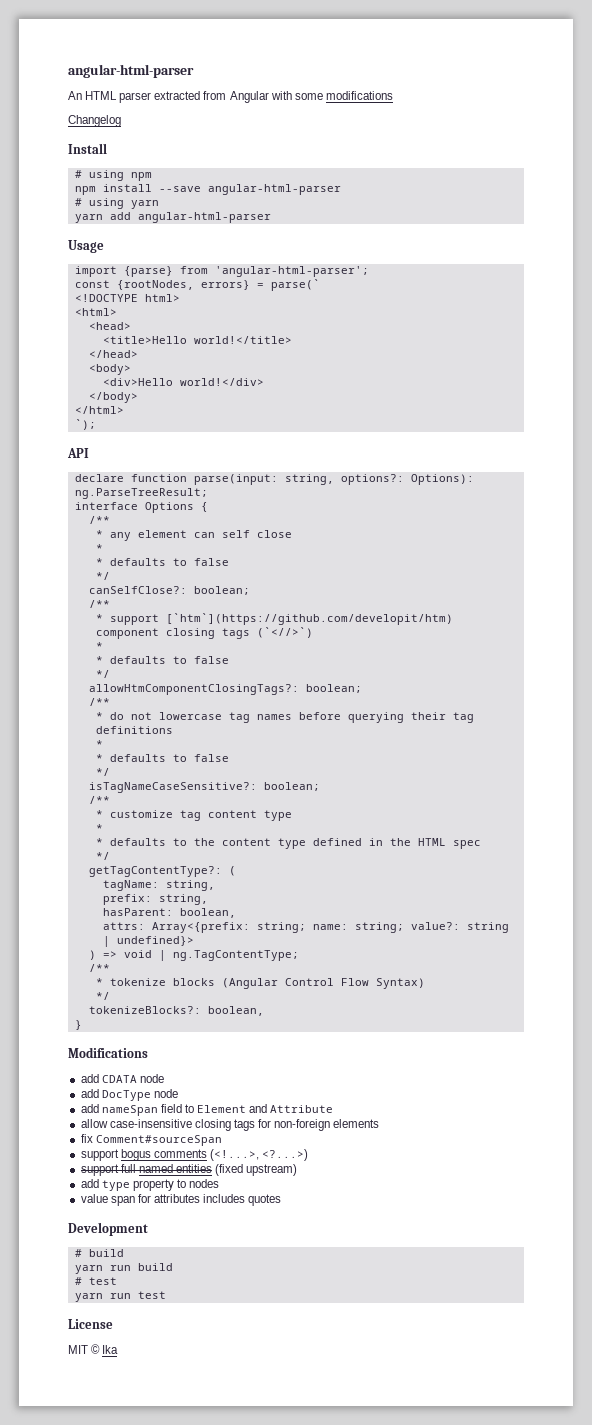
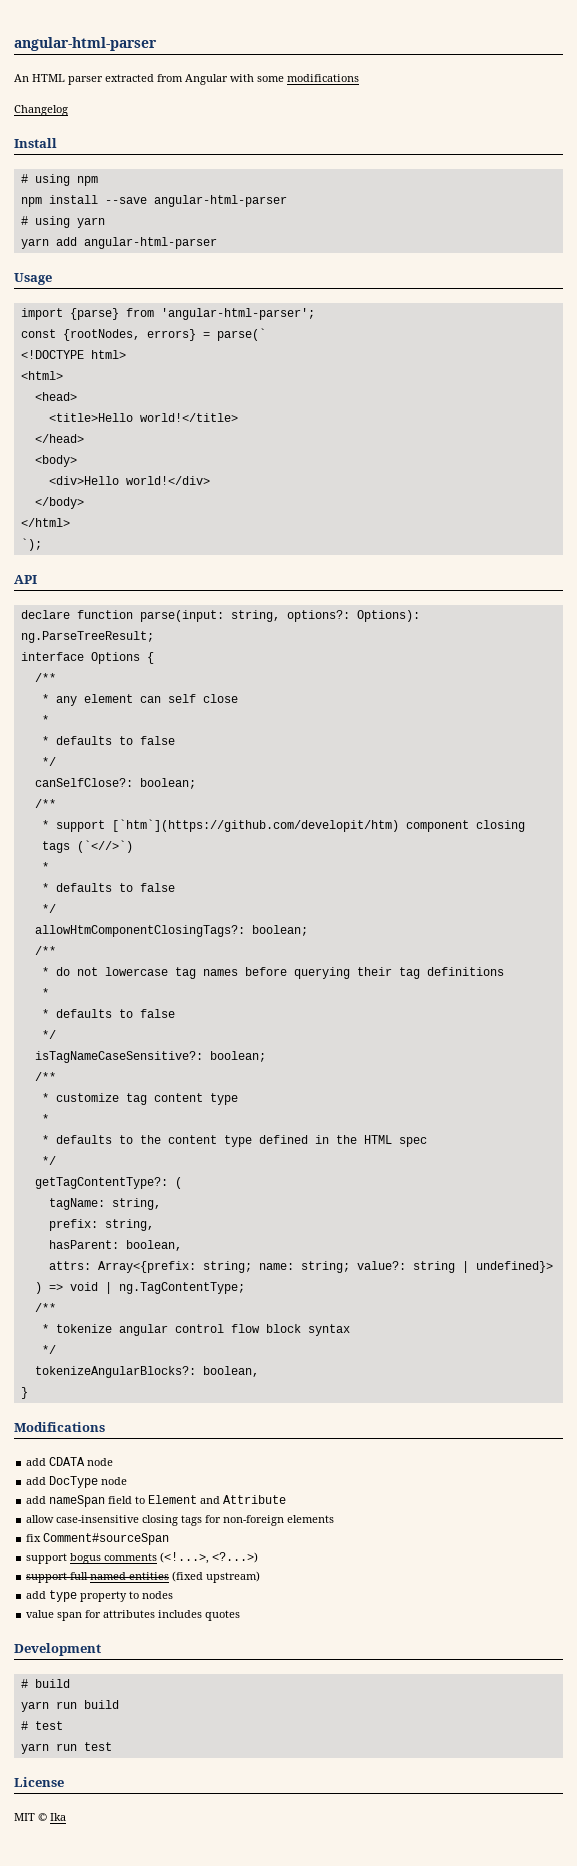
- * tokenize blocks (Angular Control Flow Syntax)
+ * tokenize angular control flow block syntax
  */
- tokenizeBlocks?: boolean,
+ tokenizeAngularBlocks?: boolean,

